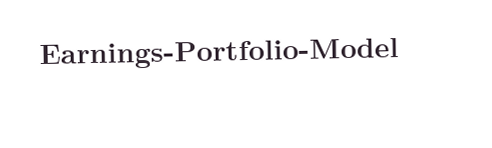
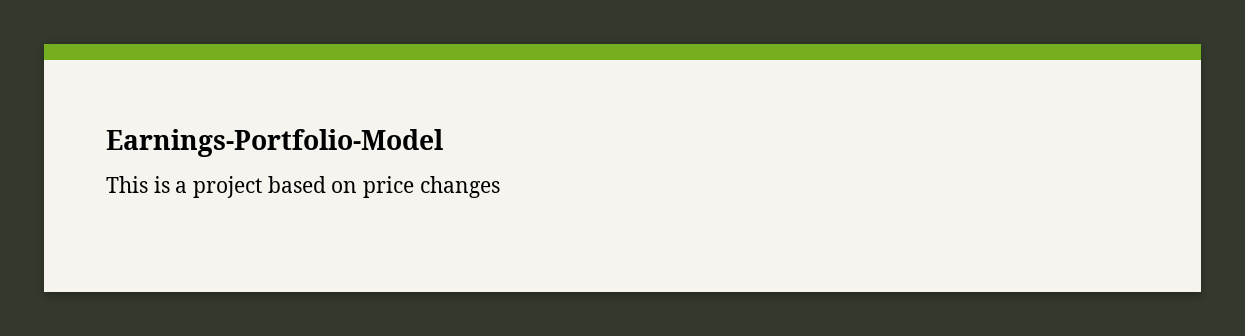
+ This is a project based on price changes

